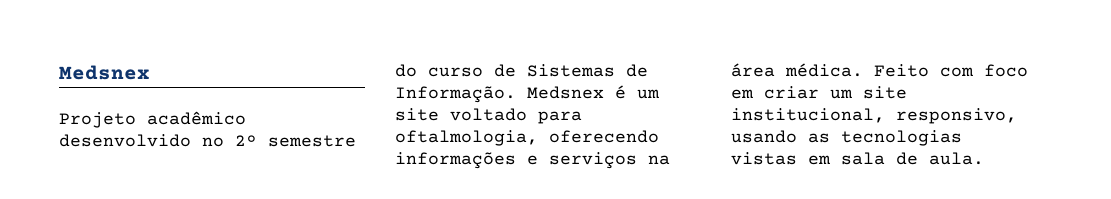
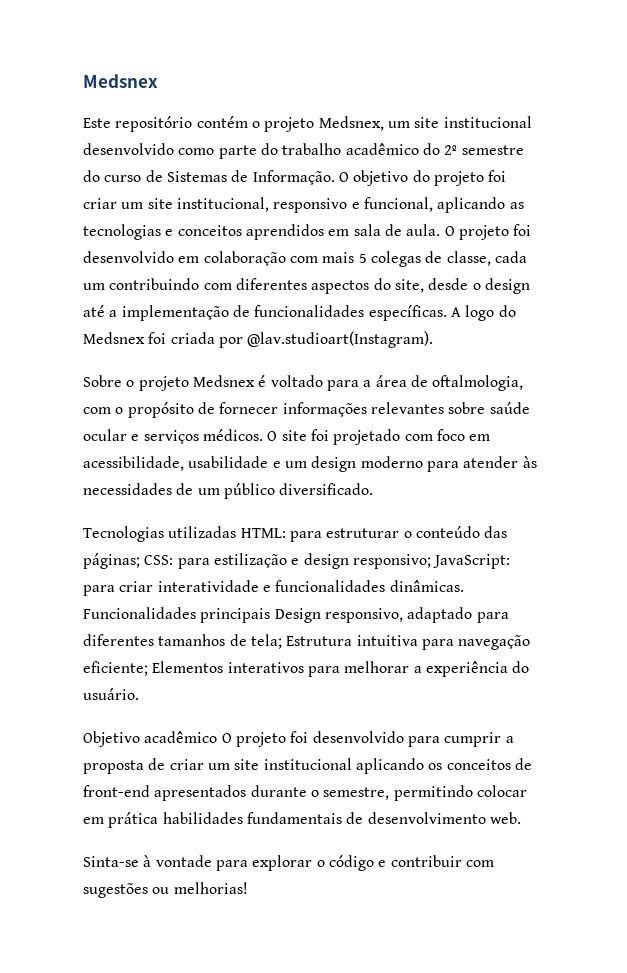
- Projeto acadêmico desenvolvido no 2º semestre do curso de Sistemas de Informação.
+ Este repositório contém o projeto Medsnex, um site institucional desenvolvido como parte do trabalho acadêmico do 2º semestre do curso de Sistemas de Informação.
- Medsnex é um site voltado para oftalmologia, oferecendo informações e serviços na área médica. Feito com foco em criar um site institucional, responsivo, usando as tecnologias vistas em sala de aula.
+ O objetivo do projeto foi criar um site institucional, responsivo e funcional, aplicando as tecnologias e conceitos aprendidos em sala de aula. O projeto foi desenvolvido em colaboração com mais 5 colegas de classe, cada um contribuindo com diferentes aspectos do site, desde o design até a implementação de funcionalidades específicas. A logo do Medsnex foi criada por @lav.studioart(Instagram).
+ Sobre o projeto Medsnex é voltado para a área de oftalmologia, com o propósito de fornecer informações relevantes sobre saúde ocular e serviços médicos. O site foi projetado com foco em acessibilidade, usabilidade e um design moderno para atender às necessidades de um público diversificado.
+ Tecnologias utilizadas HTML: para estruturar o conteúdo das páginas; CSS: para estilização e design responsivo; JavaScript: para criar interatividade e funcionalidades dinâmicas. Funcionalidades principais Design responsivo, adaptado para diferentes tamanhos de tela; Estrutura intuitiva para navegação eficiente; Elementos interativos para melhorar a experiência do usuário.
+ Objetivo acadêmico O projeto foi desenvolvido para cumprir a proposta de criar um site institucional aplicando os conceitos de front-end apresentados durante o semestre, permitindo colocar em prática habilidades fundamentais de desenvolvimento web.
+ Sinta-se à vontade para explorar o código e contribuir com sugestões ou melhorias!

